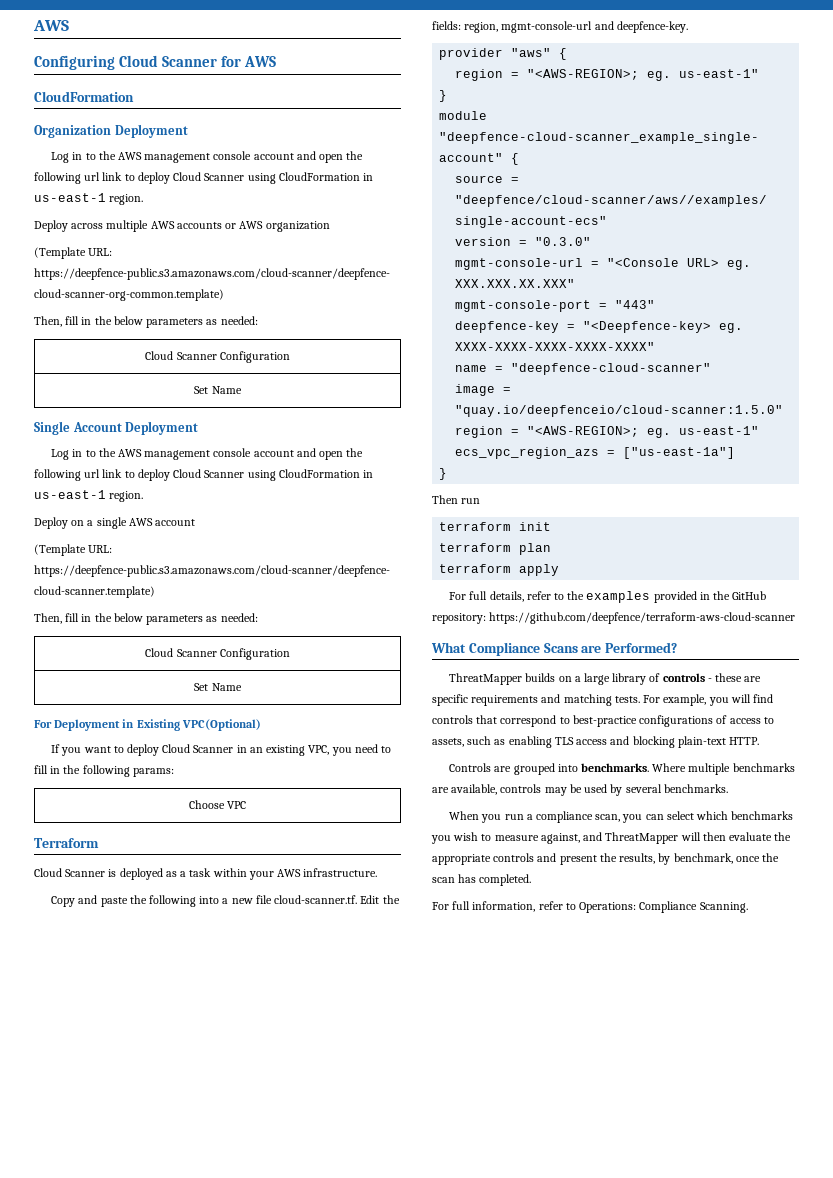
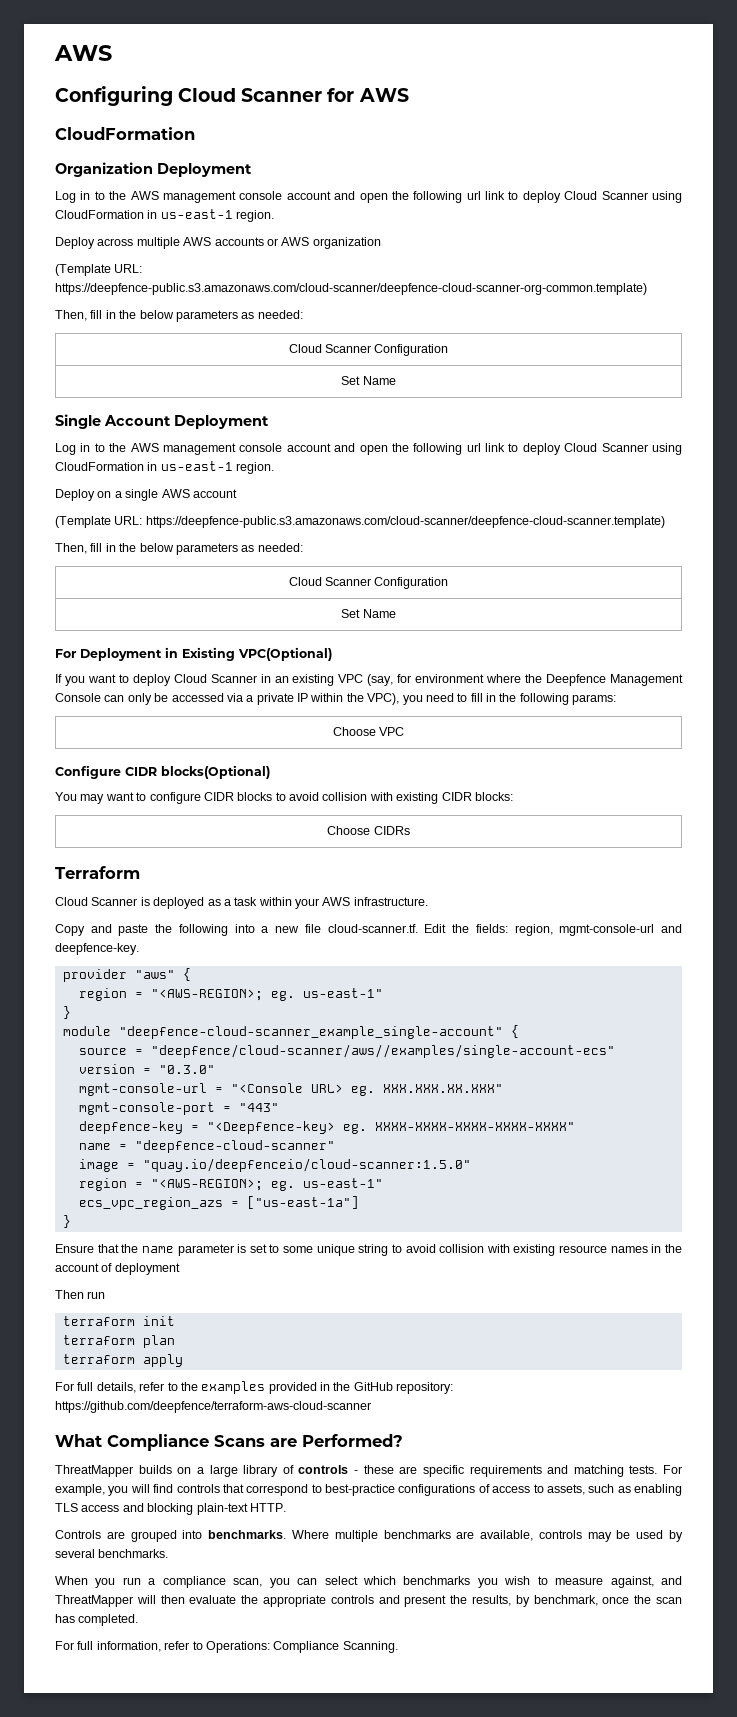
- If you want to deploy Cloud Scanner in an existing VPC, you need to fill in the following params:
+ If you want to deploy Cloud Scanner in an existing VPC (say, for environment where the Deepfence Management Console can only be accessed via a private IP within the VPC), you need to fill in the following params:
+ Configure CIDR blocks(Optional)
+ You may want to configure CIDR blocks to avoid collision with existing CIDR blocks:
+ Choose CIDRs
+ Ensure that the name parameter is set to some unique string to avoid collision with existing resource names in the account of deployment

